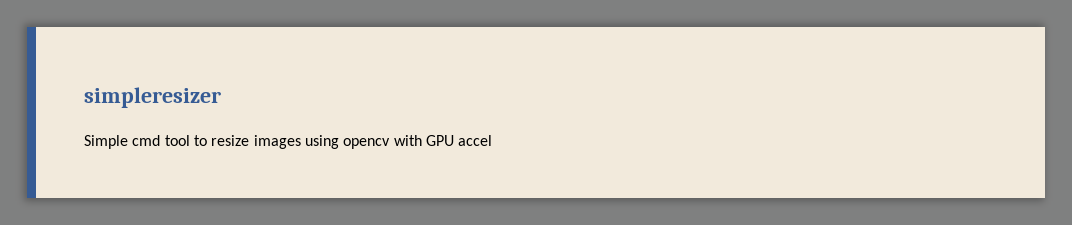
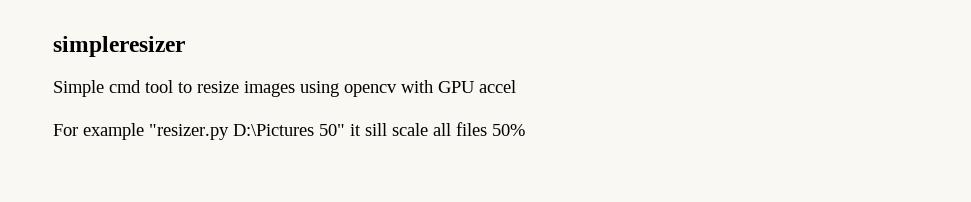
+ For example "resizer.py D:\Pictures 50" it sill scale all files 50%

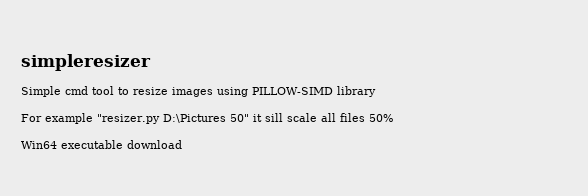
- Simple cmd tool to resize images using opencv with GPU accel
+ Simple cmd tool to resize images using PILLOW-SIMD library
+ Win64 executable download

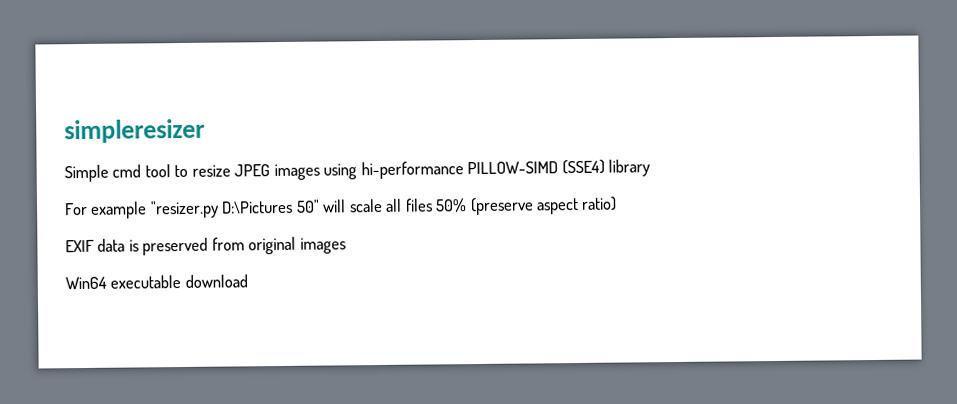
- Simple cmd tool to resize images using PILLOW-SIMD library
+ Simple cmd tool to resize JPEG images using hi-performance PILLOW-SIMD (SSE4) library
- For example "resizer.py D:\Pictures 50" it sill scale all files 50%
+ For example "resizer.py D:\Pictures 50" will scale all files 50% (preserve aspect ratio)
+ EXIF data is preserved from original images

